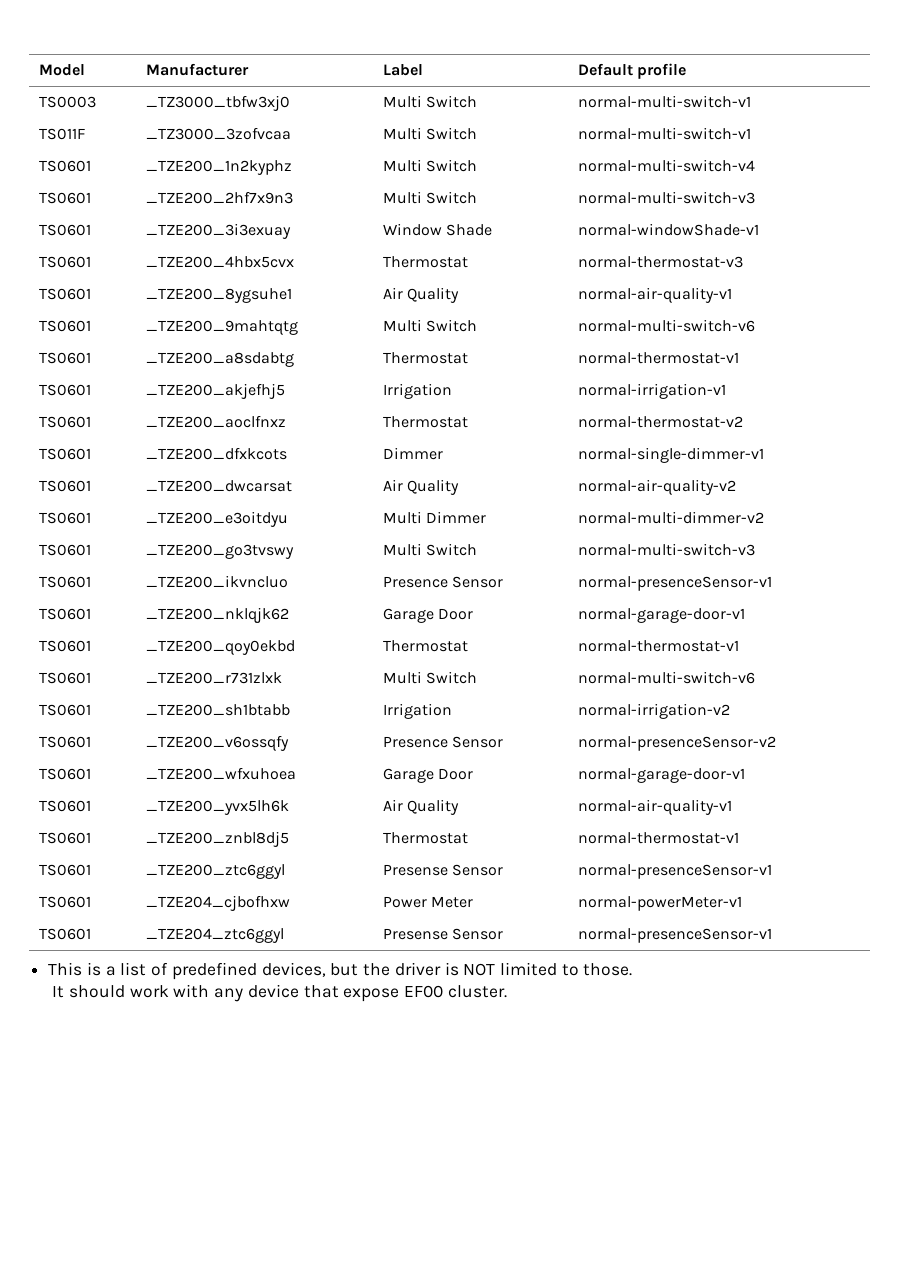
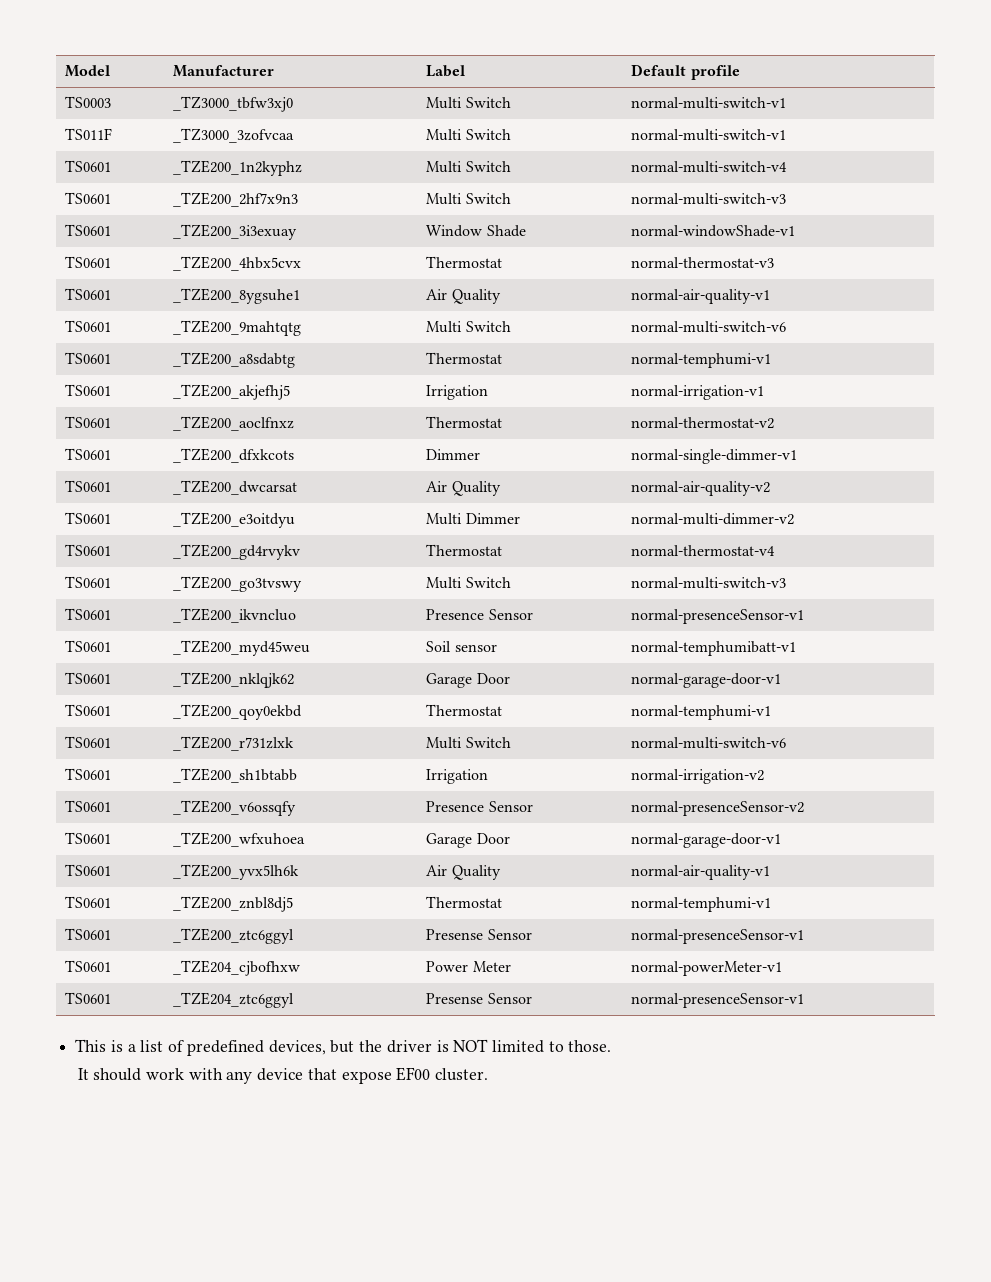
- TS0601 | _TZE200_a8sdabtg | Thermostat | normal-thermostat-v1
+ TS0601 | _TZE200_a8sdabtg | Thermostat | normal-temphumi-v1
+ TS0601 | _TZE200_gd4rvykv | Thermostat | normal-thermostat-v4
+ TS0601 | _TZE200_myd45weu | Soil sensor | normal-temphumibatt-v1
- TS0601 | _TZE200_qoy0ekbd | Thermostat | normal-thermostat-v1
+ TS0601 | _TZE200_qoy0ekbd | Thermostat | normal-temphumi-v1
- TS0601 | _TZE200_znbl8dj5 | Thermostat | normal-thermostat-v1
+ TS0601 | _TZE200_znbl8dj5 | Thermostat | normal-temphumi-v1

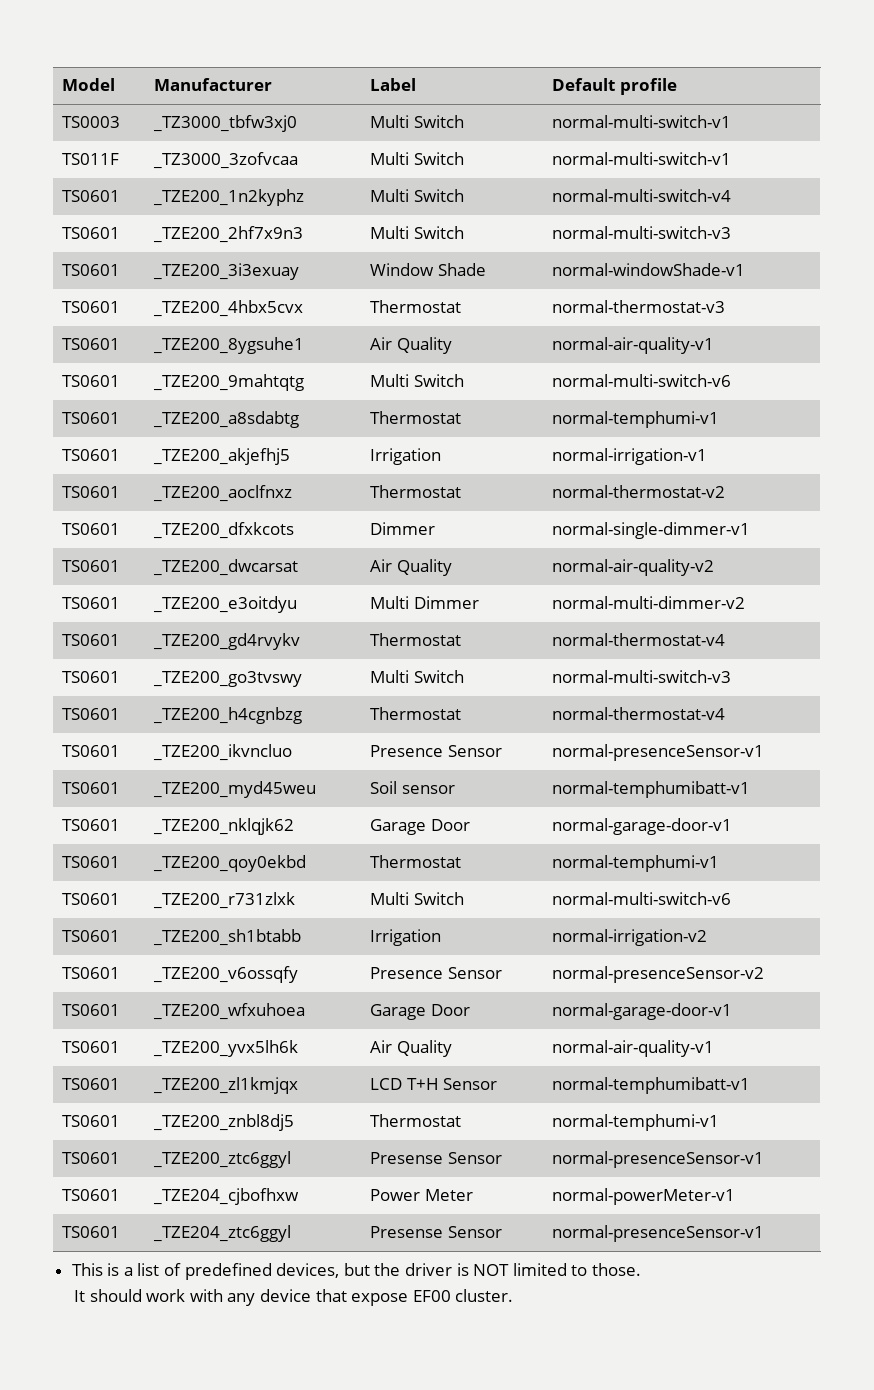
+ TS0601 | _TZE200_h4cgnbzg | Thermostat | normal-thermostat-v4
+ TS0601 | _TZE200_zl1kmjqx | LCD T+H Sensor | normal-temphumibatt-v1

